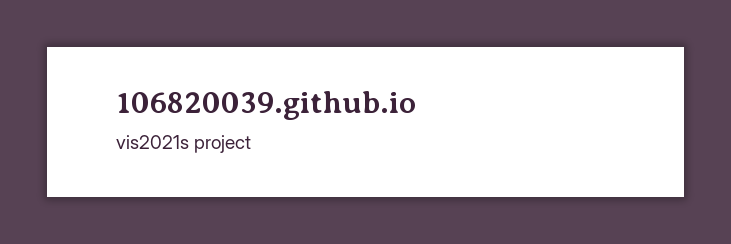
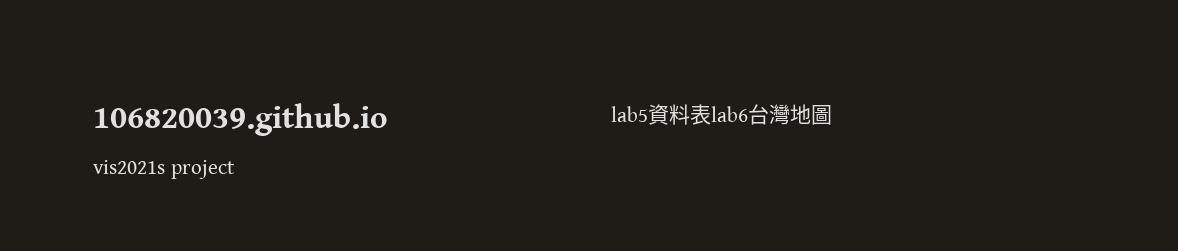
+ lab5資料表lab6台灣地圖

